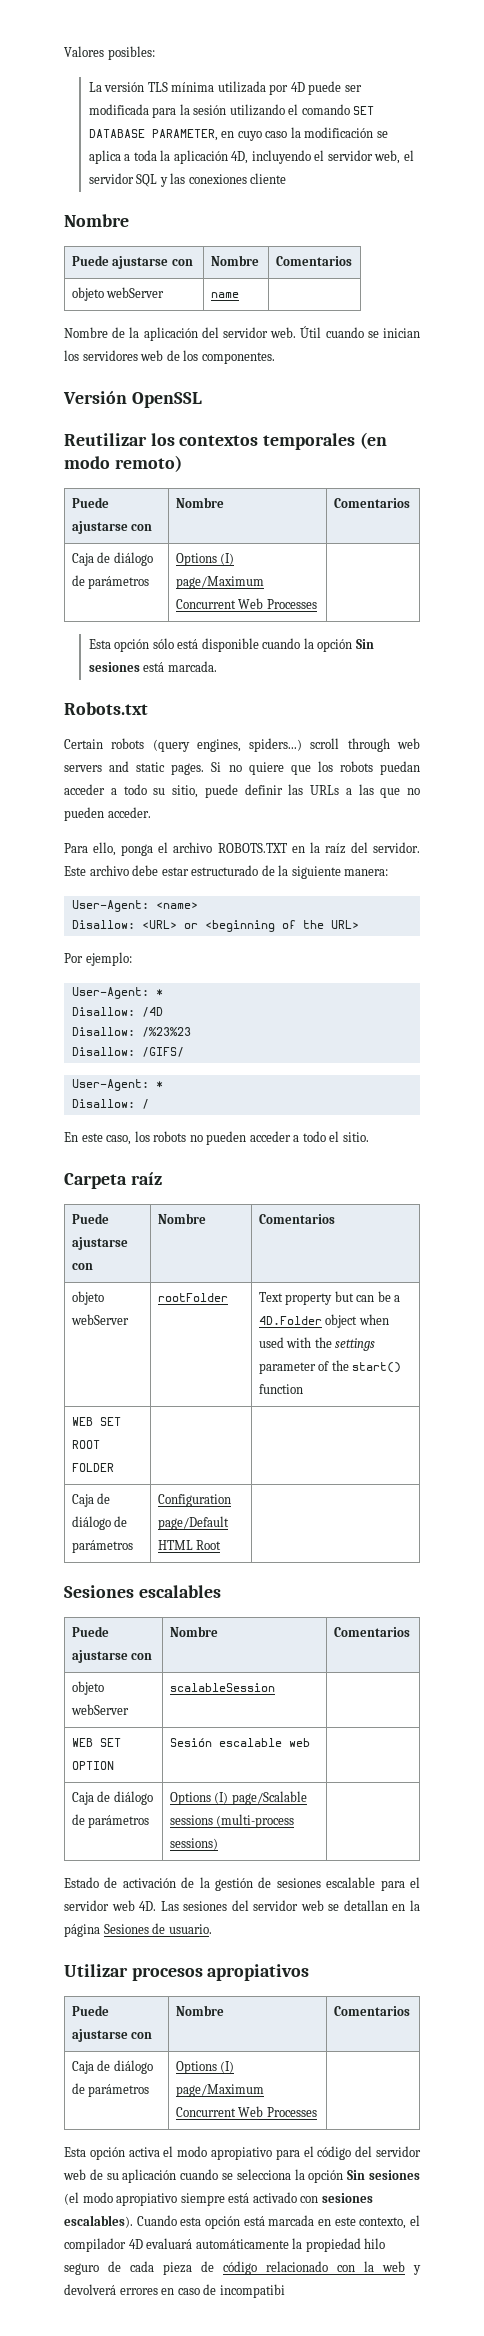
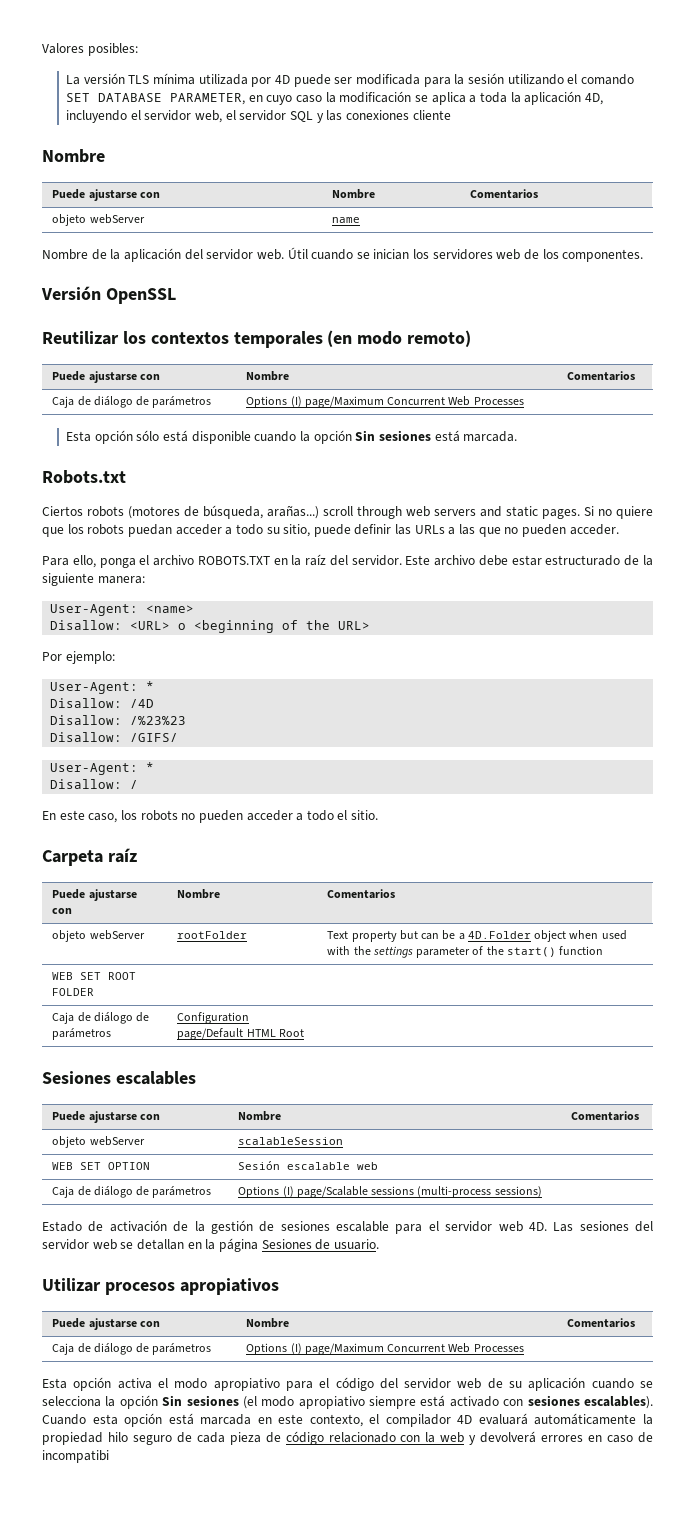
- Certain robots (query engines, spiders...) scroll through web servers and static pages.
+ Ciertos robots (motores de búsqueda, arañas...) scroll through web servers and static pages.
- Disallow: <URL> or <beginning of the URL>
+ Disallow: <URL> o <beginning of the URL>

